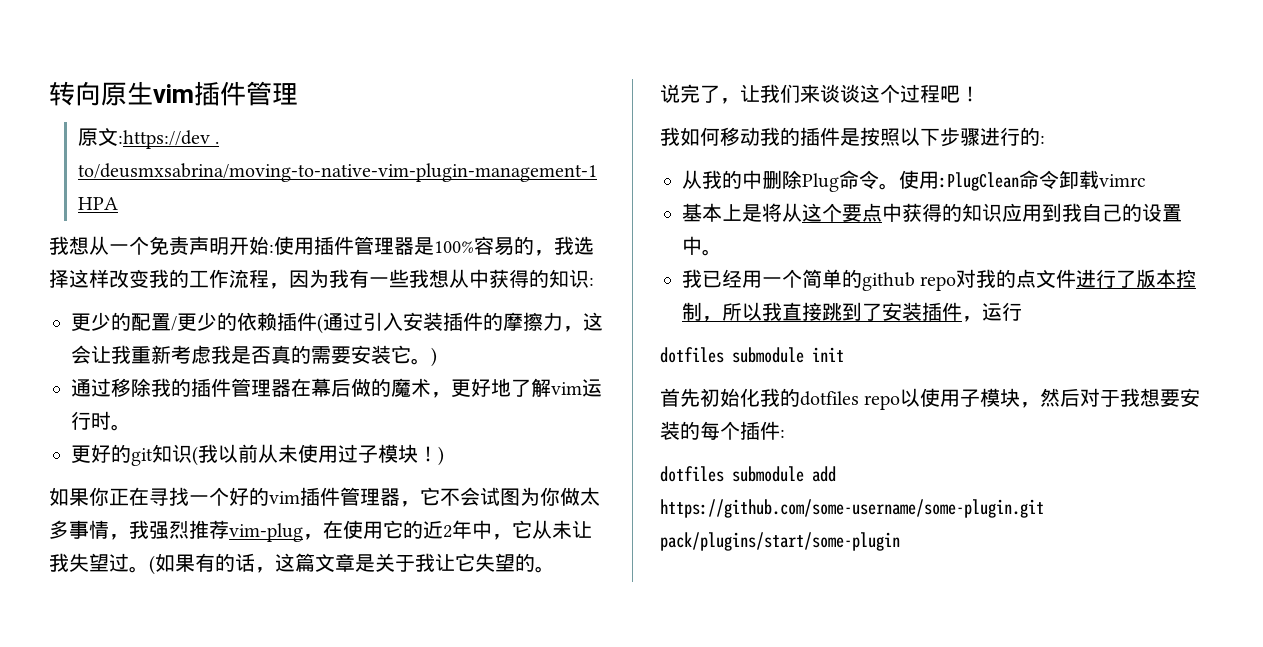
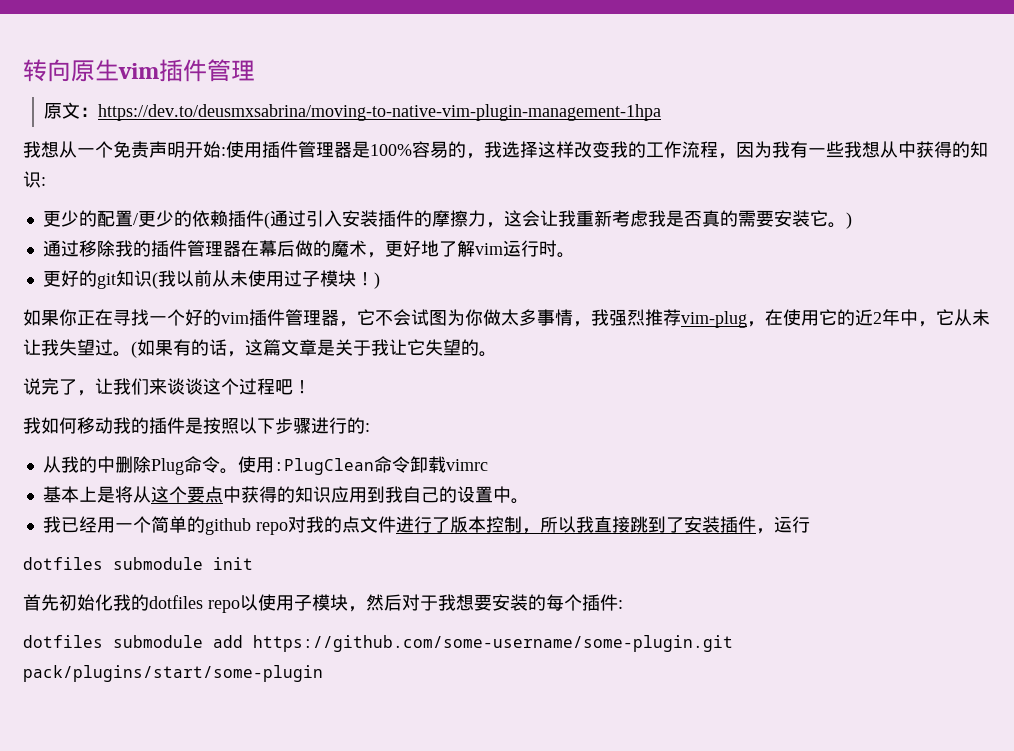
- 原文:https://dev . to/deusmxsabrina/moving-to-native-vim-plugin-management-1 HPA
+ 原文：https://dev.to/deusmxsabrina/moving-to-native-vim-plugin-management-1hpa

